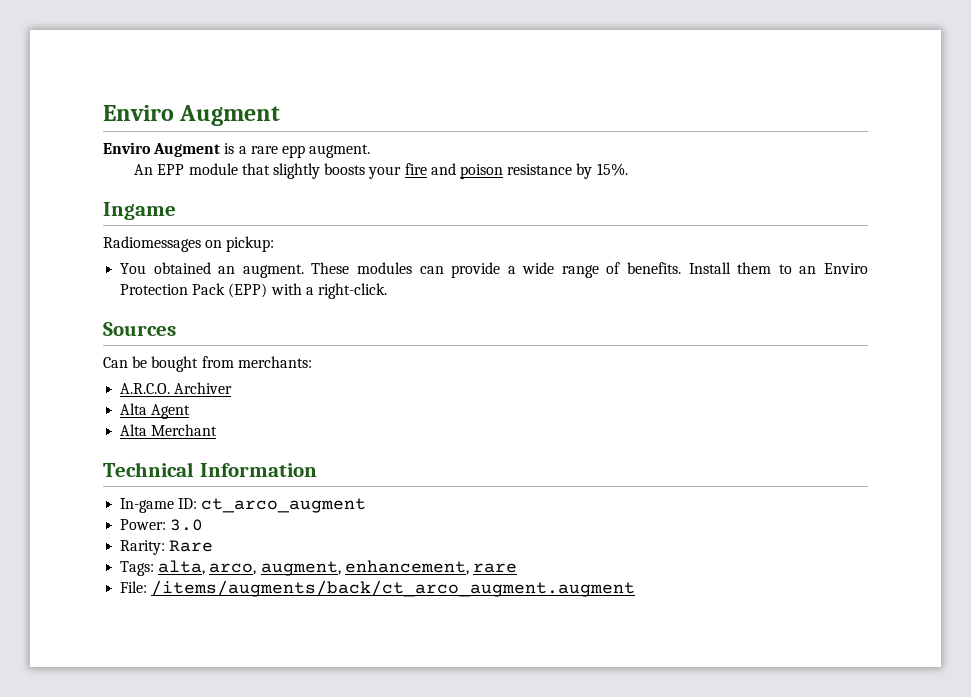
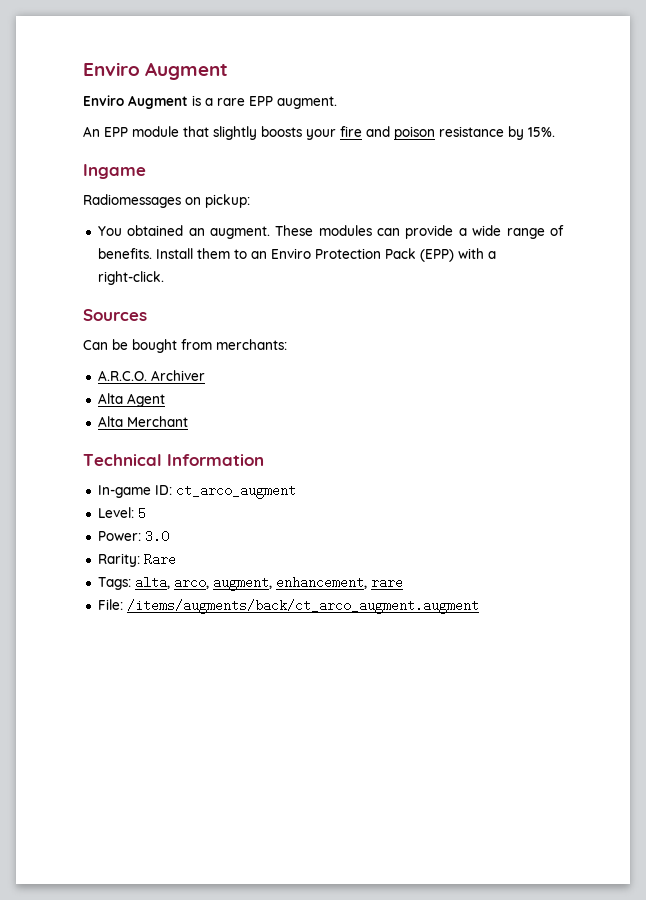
- Enviro Augment is a rare epp augment.
+ Enviro Augment is a rare EPP augment.
+ Level: 5

